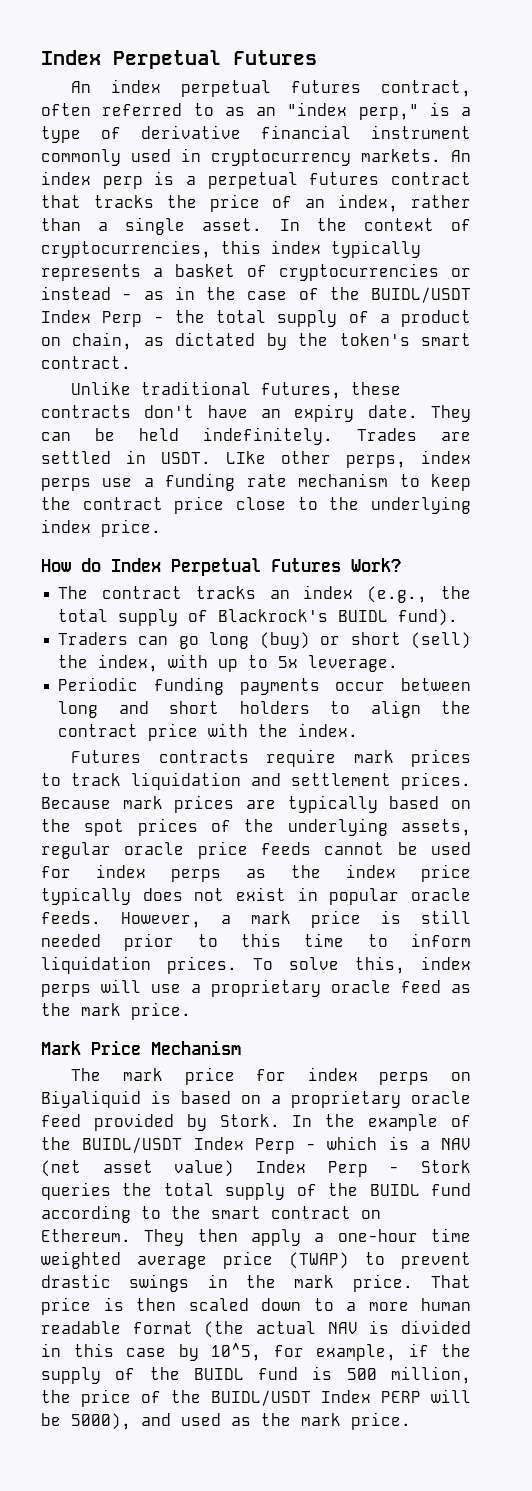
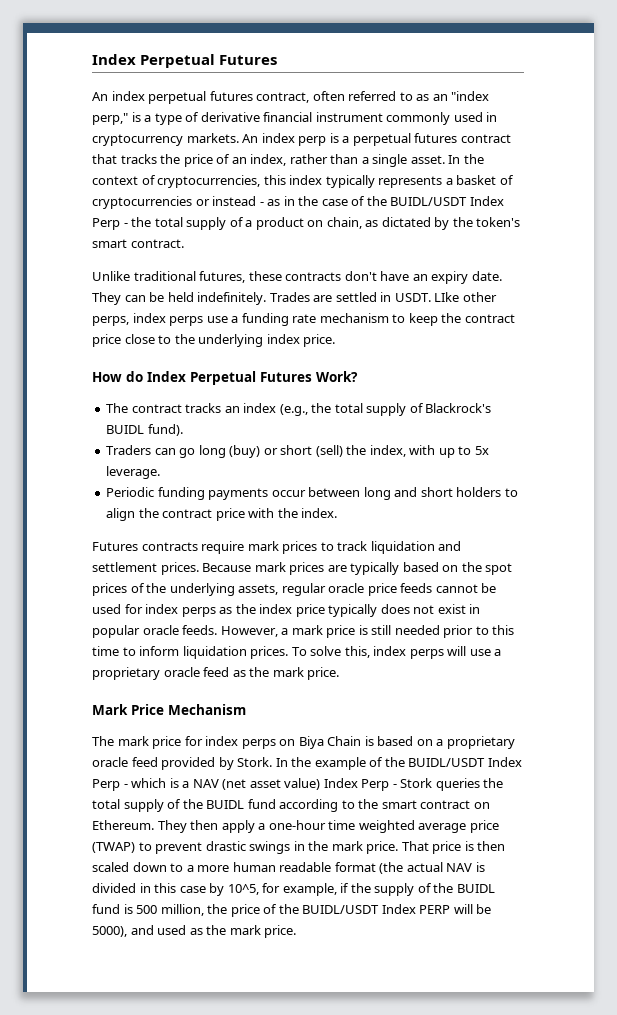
- The mark price for index perps on Biyaliquid is based on a proprietary oracle feed provided by Stork.
+ The mark price for index perps on Biya Chain is based on a proprietary oracle feed provided by Stork.

